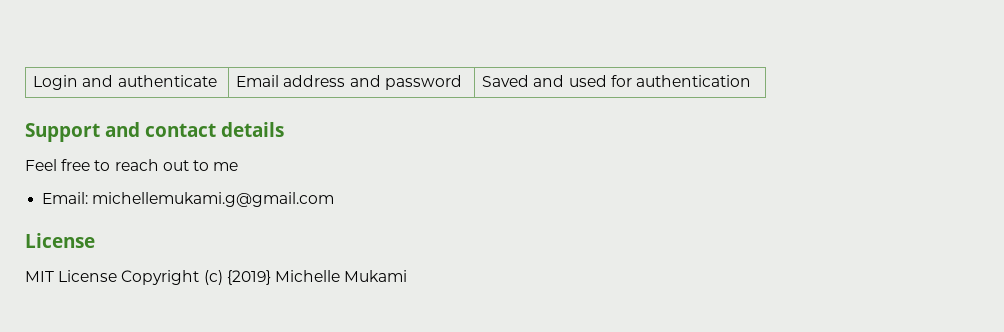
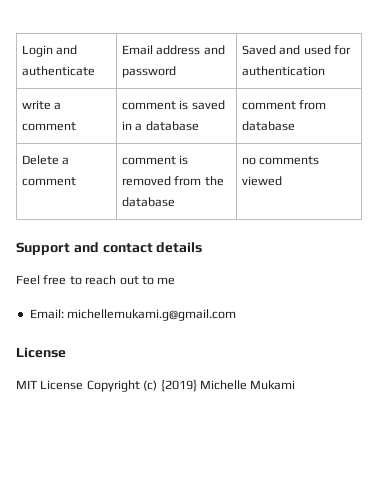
+ write a comment | comment is saved in a database | comment from database
+ Delete a comment | comment is removed from the database | no comments viewed

